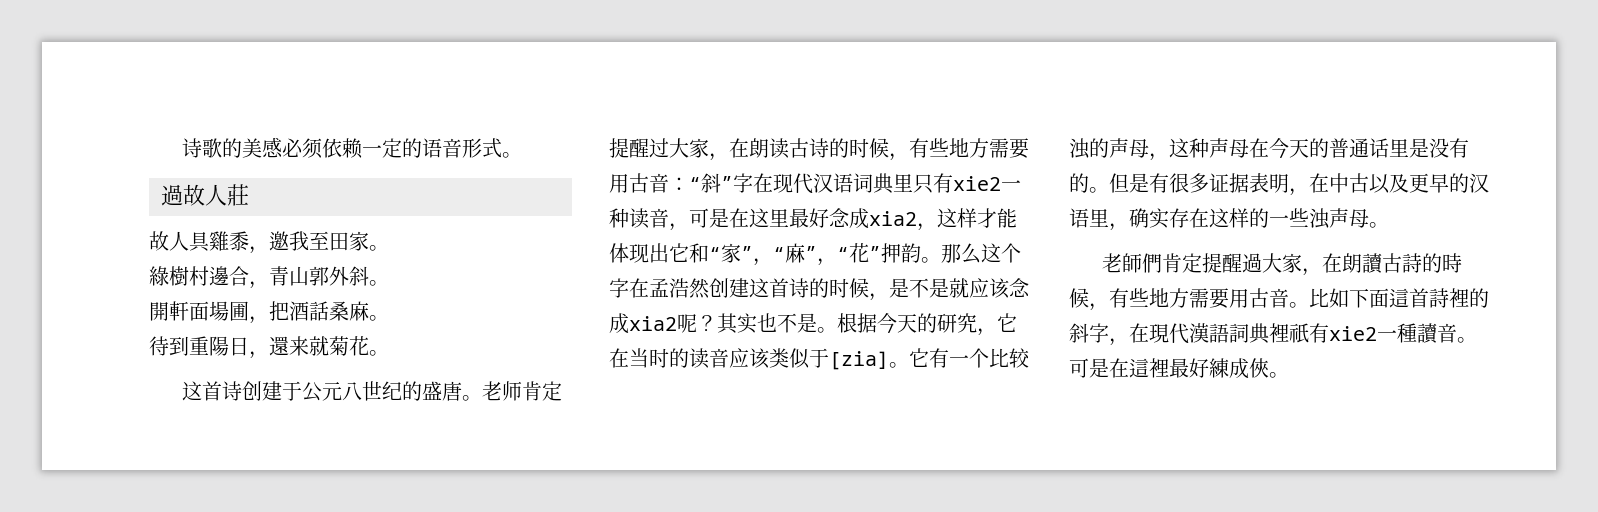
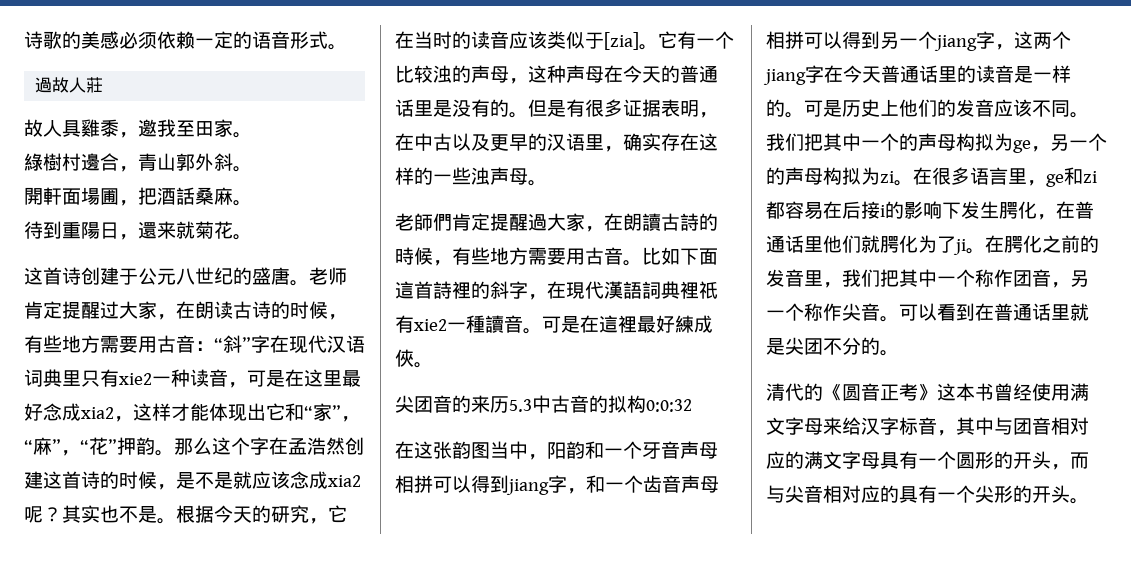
+ 尖团音的来历5.3中古音的拟构0:0:32
+ 在这张韵图当中，阳韵和一个牙音声母相拼可以得到jiang字，和一个齿音声母相拼可以得到另一个jiang字，这两个jiang字在今天普通话里的读音是一样的。可是历史上他们的发音应该不同。我们把其中一个的声母构拟为ge，另一个的声母构拟为zi。在很多语言里，ge和zi都容易在后接i的影响下发生腭化，在普通话里他们就腭化为了ji。在腭化之前的发音里，我们把其中一个称作团音，另一个称作尖音。可以看到在普通话里就是尖团不分的。
+ 清代的《圆音正考》这本书曾经使用满文字母来给汉字标音，其中与团音相对应的满文字母具有一个圆形的开头，而与尖音相对应的具有一个尖形的开头。

